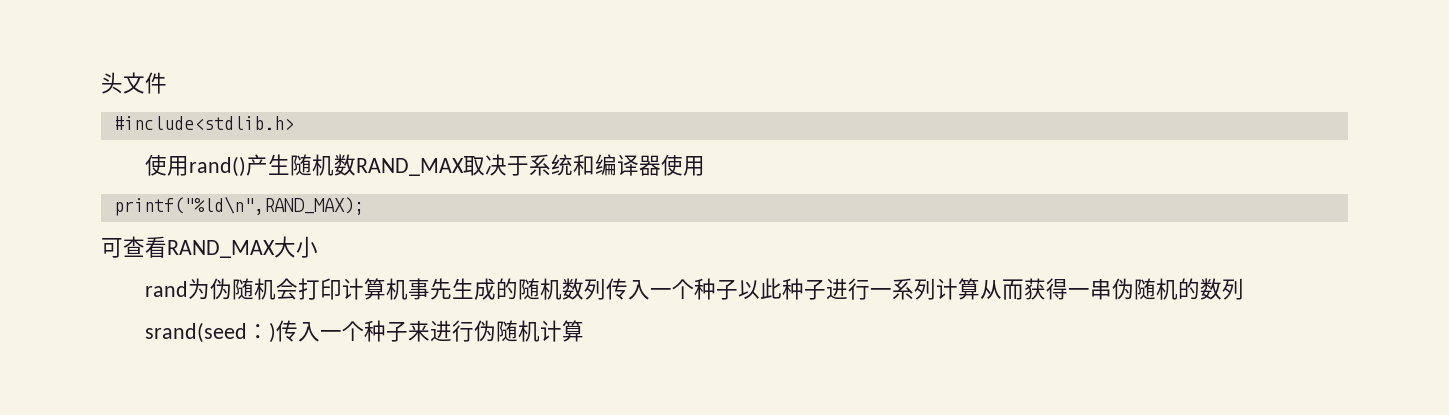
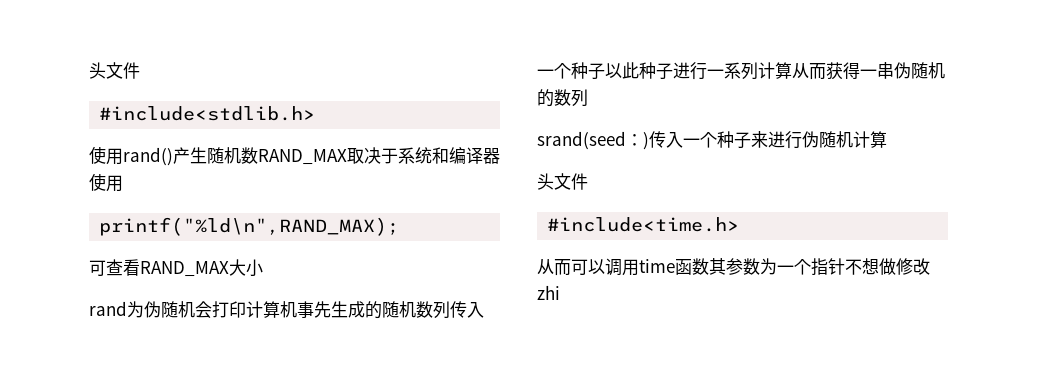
  srand(seed：)传入一个种子来进行伪随机计算
+ 头文件
+ #include<time.h>
+ 从而可以调用time函数其参数为一个指针不想做修改zhi

